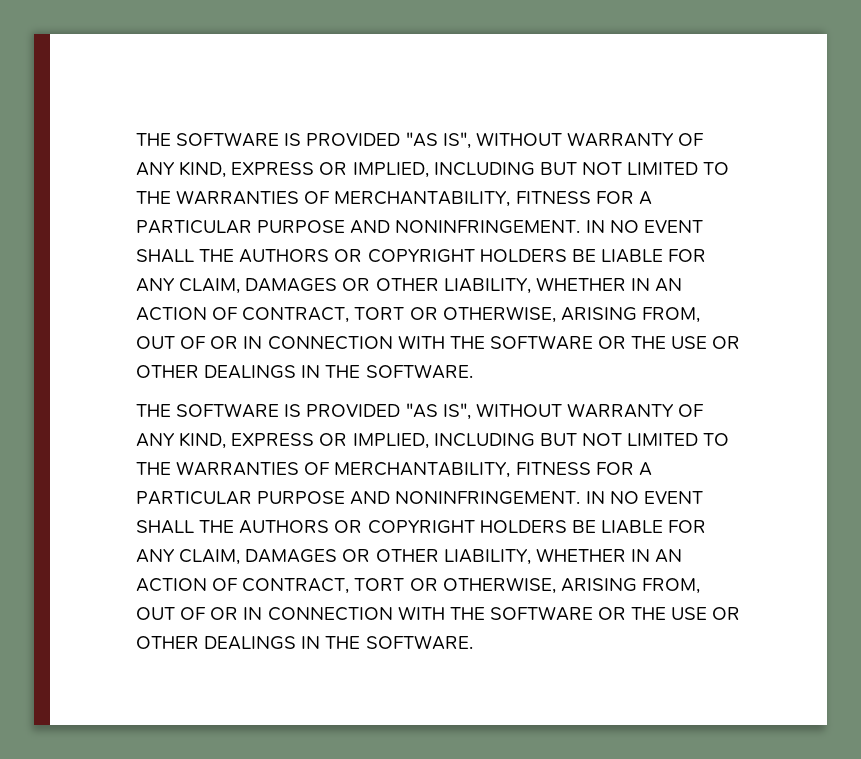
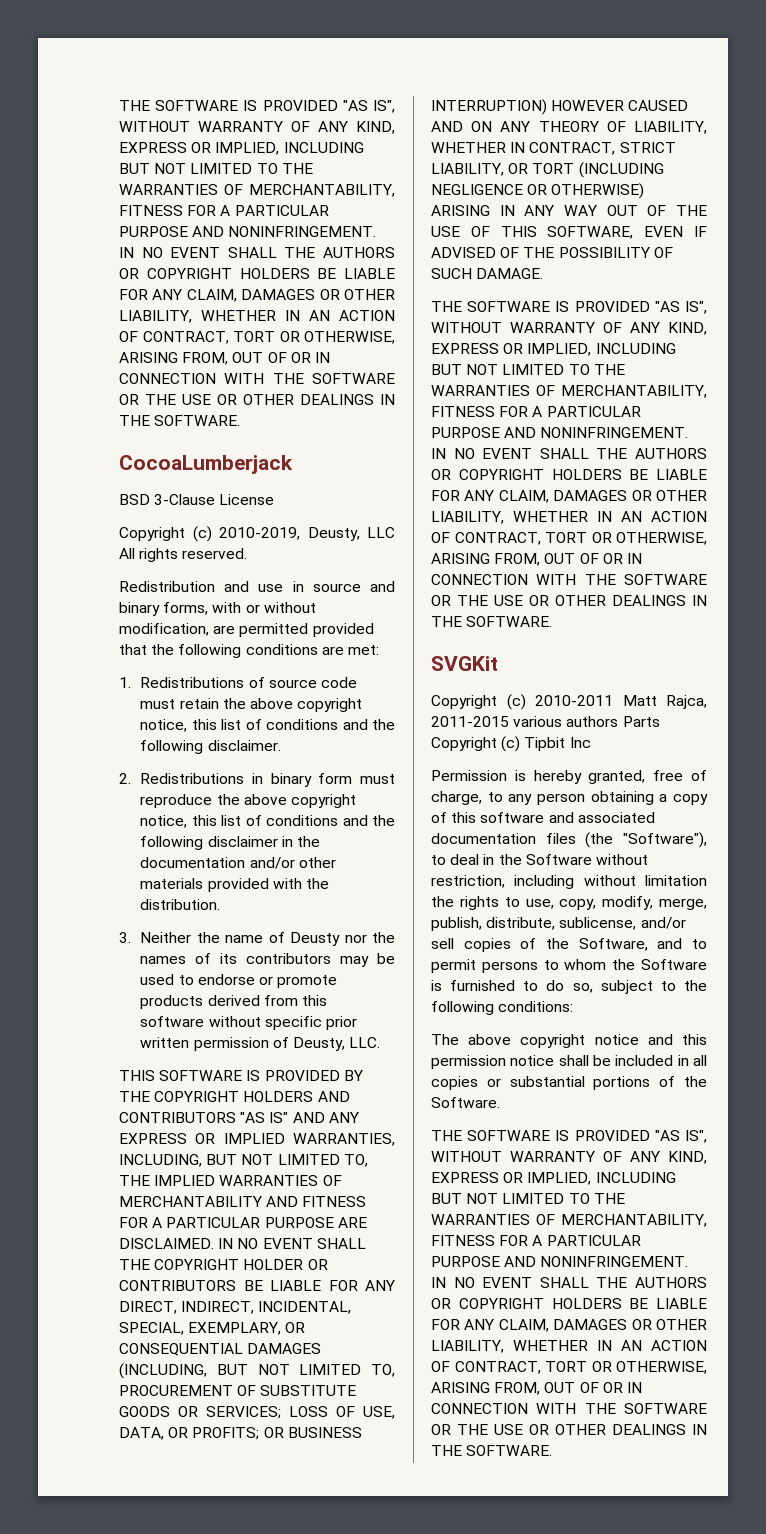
+ CocoaLumberjack
+ BSD 3-Clause License
+ Copyright (c) 2010-2019, Deusty, LLC All rights reserved.
+ Redistribution and use in source and binary forms, with or without modification, are permitted provided that the following conditions are met:
+ 1. Redistributions of source code must retain the above copyright notice, this list of conditions and the following disclaimer.
+ 2. Redistributions in binary form must reproduce the above copyright notice, this list of conditions and the following disclaimer in the documentation and/or other materials provided with the distribution.
+ 3. Neither the name of Deusty nor the names of its contributors may be used to endorse or promote products derived from this software without specific prior written permission of Deusty, LLC.
+ THIS SOFTWARE IS PROVIDED BY THE COPYRIGHT HOLDERS AND CONTRIBUTORS "AS IS" AND ANY EXPRESS OR IMPLIED WARRANTIES, INCLUDING, BUT NOT LIMITED TO, THE IMPLIED WARRANTIES OF MERCHANTABILITY AND FITNESS FOR A PARTICULAR PURPOSE ARE DISCLAIMED. IN NO EVENT SHALL THE COPYRIGHT HOLDER OR CONTRIBUTORS BE LIABLE FOR ANY DIRECT, INDIRECT, INCIDENTAL, SPECIAL, EXEMPLARY, OR CONSEQUENTIAL DAMAGES (INCLUDING, BUT NOT LIMITED TO, PROCUREMENT OF SUBSTITUTE GOODS OR SERVICES; LOSS OF USE, DATA, OR PROFITS; OR BUSINESS INTERRUPTION) HOWEVER CAUSED AND ON ANY THEORY OF LIABILITY, WHETHER IN CONTRACT, STRICT LIABILITY, OR TORT (INCLUDING NEGLIGENCE OR OTHERWISE) ARISING IN ANY WAY OUT OF THE USE OF THIS SOFTWARE, EVEN IF ADVISED OF THE POSSIBILITY OF SUCH DAMAGE.
+ SVGKit
+ Copyright (c) 2010-2011 Matt Rajca, 2011-2015 various authors Parts Copyright (c) Tipbit Inc
+ Permission is hereby granted, free of charge, to any person obtaining a copy of this software and associated documentation files (the "Software"), to deal in the Software without restriction, including without limitation the rights to use, copy, modify, merge, publish, distribute, sublicense, and/or sell copies of the Software, and to permit persons to whom the Software is furnished to do so, subject to the following conditions:
+ The above copyright notice and this permission notice shall be included in all copies or substantial portions of the Software.
+ THE SOFTWARE IS PROVIDED "AS IS", WITHOUT WARRANTY OF ANY KIND, EXPRESS OR IMPLIED, INCLUDING BUT NOT LIMITED TO THE WARRANTIES OF MERCHANTABILITY, FITNESS FOR A PARTICULAR PURPOSE AND NONINFRINGEMENT. IN NO EVENT SHALL THE AUTHORS OR COPYRIGHT HOLDERS BE LIABLE FOR ANY CLAIM, DAMAGES OR OTHER LIABILITY, WHETHER IN AN ACTION OF CONTRACT, TORT OR OTHERWISE, ARISING FROM, OUT OF OR IN CONNECTION WITH THE SOFTWARE OR THE USE OR OTHER DEALINGS IN THE SOFTWARE.

